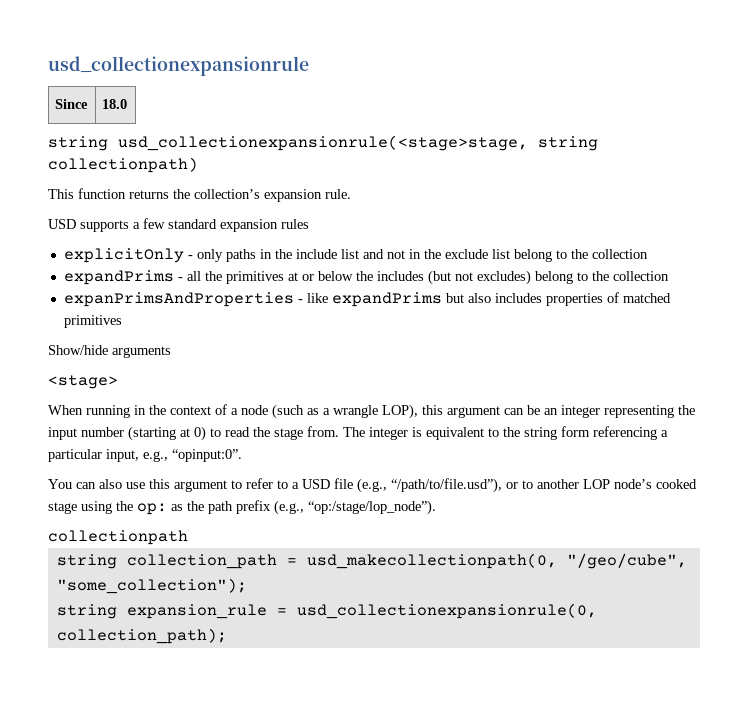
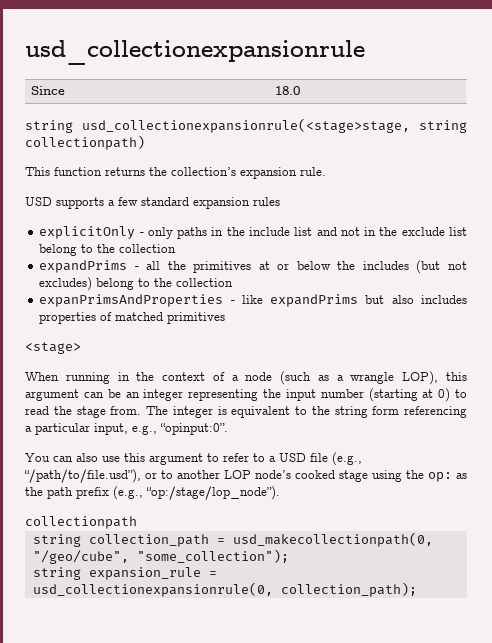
- Show/hide arguments

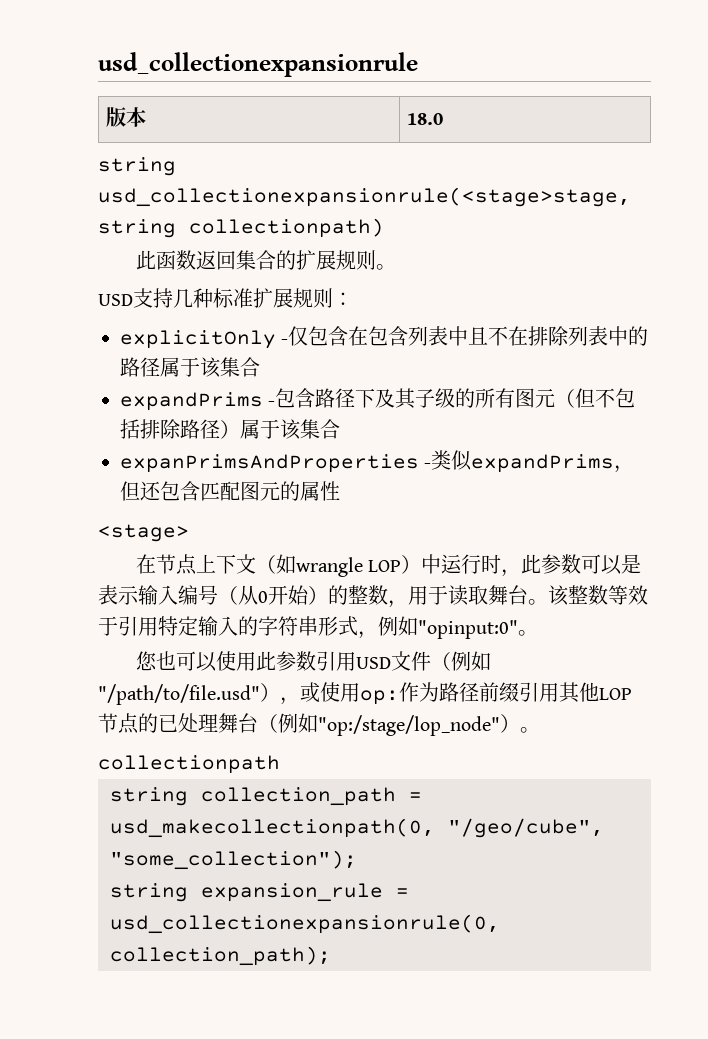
- Since | 18.0
+ 版本 | 18.0
- This function returns the collection’s expansion rule.
- USD supports a few standard expansion rules
- explicitOnly - only paths in the include list and not in the exclude list belong to the collection
- expandPrims - all the primitives at or below the includes (but not excludes) belong to the collection
- expanPrimsAndProperties - like expandPrims but also includes properties of matched primitives
+ 此函数返回集合的扩展规则。
+ USD支持几种标准扩展规则：
+ explicitOnly -仅包含在包含列表中且不在排除列表中的路径属于该集合
+ expandPrims -包含路径下及其子级的所有图元（但不包括排除路径）属于该集合
+ expanPrimsAndProperties -类似expandPrims，但还包含匹配图元的属性
  <stage>
- When running in the context of a node (such as a wrangle LOP), this argument can be an integer representing the input number (starting at 0) to read the stage from. The integer is equivalent to the string form referencing a particular input, e.g., “opinput:0”.
- You can also use this argument to refer to a USD file (e.g., “/path/to/file.usd”), or to another LOP node’s cooked stage using the op: as the path prefix (e.g., “op:/stage/lop_node”).
+ 在节点上下文（如wrangle LOP）中运行时，此参数可以是表示输入编号（从0开始）的整数，用于读取舞台。该整数等效于引用特定输入的字符串形式，例如"opinput:0"。
+ 您也可以使用此参数引用USD文件（例如"/path/to/file.usd"），或使用op:作为路径前缀引用其他LOP节点的已处理舞台（例如"op:/stage/lop_node"）。

